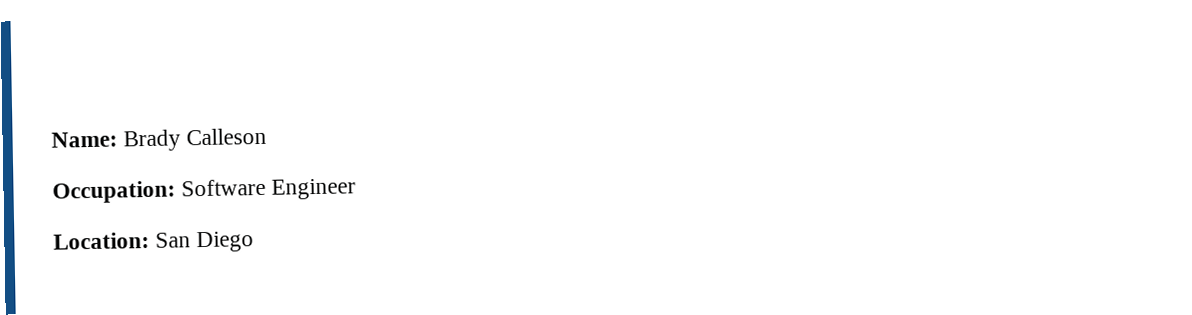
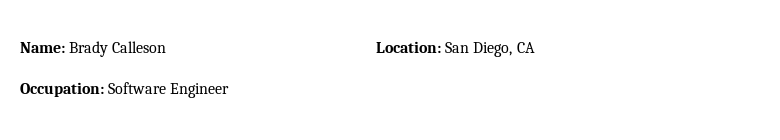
- Location: San Diego
+ Location: San Diego, CA

